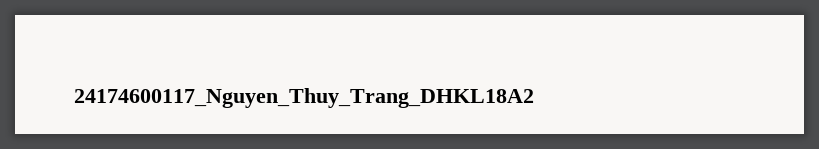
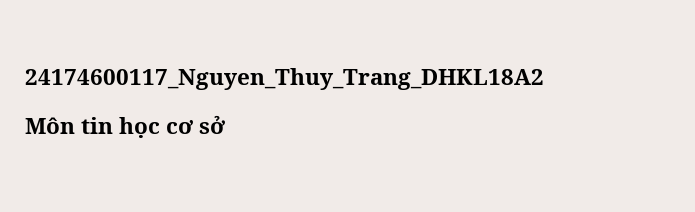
+ Môn tin học cơ sở

